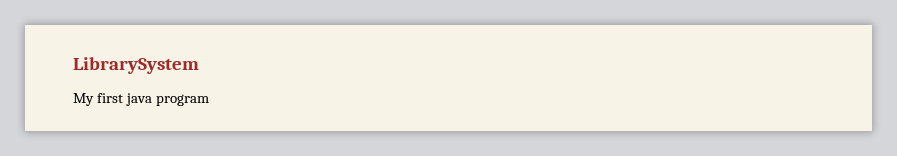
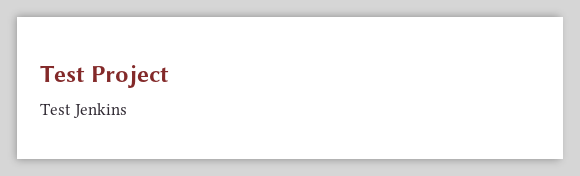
- LibrarySystem
- My first java program
+ Test Project
+ Test Jenkins

